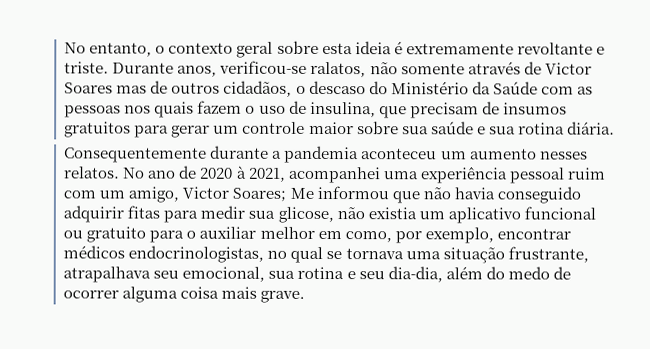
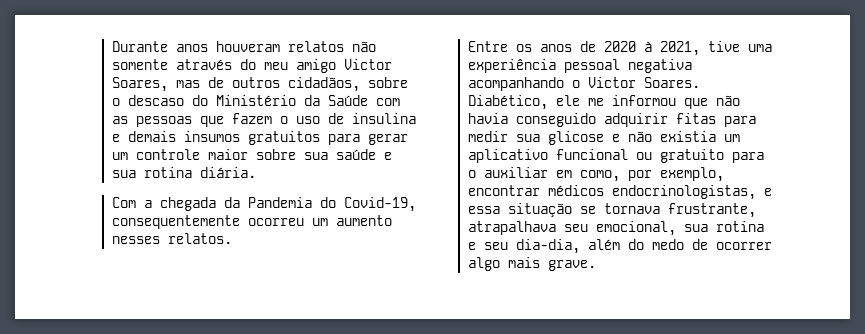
- No entanto, o contexto geral sobre esta ideia é extremamente revoltante e triste. Durante anos, verificou-se ralatos, não somente através de Victor Soares mas de outros cidadãos, o descaso do Ministério da Saúde com as pessoas nos quais fazem o uso de insulina, que precisam de insumos gratuitos para gerar um controle maior sobre sua saúde e sua rotina diária.
+ Durante anos houveram relatos não somente através do meu amigo Victor Soares, mas de outros cidadãos, sobre o descaso do Ministério da Saúde com as pessoas que fazem o uso de insulina e demais insumos gratuitos para gerar um controle maior sobre sua saúde e sua rotina diária.
- Consequentemente durante a pandemia aconteceu um aumento nesses relatos. No ano de 2020 à 2021, acompanhei uma experiência pessoal ruim com um amigo, Victor Soares; Me informou que não havia conseguido adquirir fitas para medir sua glicose, não existia um aplicativo funcional ou gratuito para o auxiliar melhor em como, por exemplo, encontrar médicos endocrinologistas, no qual se tornava uma situação frustrante, atrapalhava seu emocional, sua rotina e seu dia-dia, além do medo de ocorrer alguma coisa mais grave.
+ Com a chegada da Pandemia do Covid-19, consequentemente ocorreu um aumento nesses relatos.
+ Entre os anos de 2020 à 2021, tive uma experiência pessoal negativa acompanhando o Victor Soares. Diabético, ele me informou que não havia conseguido adquirir fitas para medir sua glicose e não existia um aplicativo funcional ou gratuito para o auxiliar em como, por exemplo, encontrar médicos endocrinologistas, e essa situação se tornava frustrante, atrapalhava seu emocional, sua rotina e seu dia-dia, além do medo de ocorrer algo mais grave.

